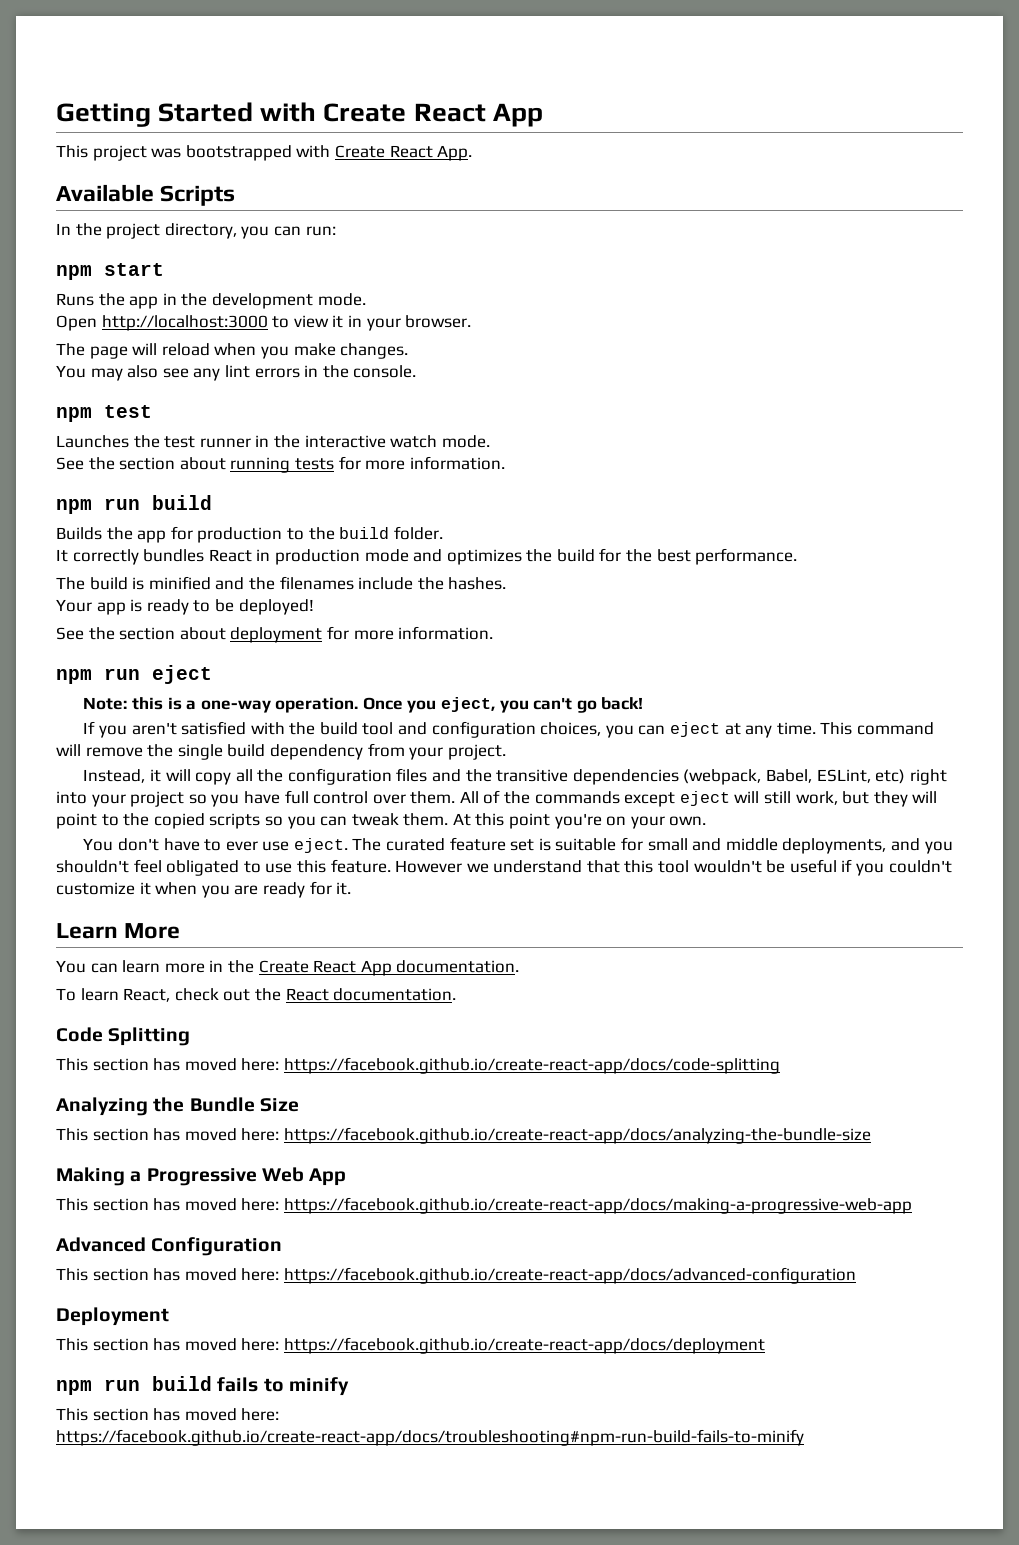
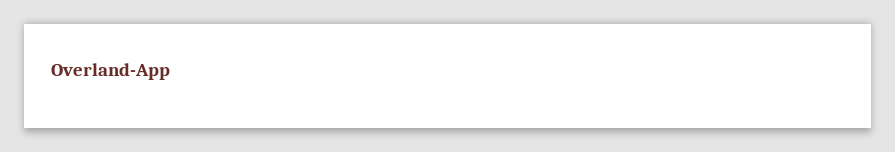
- Getting Started with Create React App
- This project was bootstrapped with Create React App.
- Available Scripts
- In the project directory, you can run:
- npm start
- Runs the app in the development mode.
- Open http://localhost:3000 to view it in your browser.
- The page will reload when you make changes.
- You may also see any lint errors in the console.
- npm test
- Launches the test runner in the interactive watch mode.
- See the section about running tests for more information.
- npm run build
- Builds the app for production to the build folder.
- It correctly bundles React in production mode and optimizes the build for the best performance.
- The build is minified and the filenames include the hashes.
- Your app is ready to be deployed!
- See the section about deployment for more information.
- npm run eject
- Note: this is a one-way operation. Once you eject, you can't go back!
- If you aren't satisfied with the build tool and configuration choices, you can eject at any time. This command will remove the single build dependency from your project.
- Instead, it will copy all the configuration files and the transitive dependencies (webpack, Babel, ESLint, etc) right into your project so you have full control over them. All of the commands except eject will still work, but they will point to the copied scripts so you can tweak them. At this point you're on your own.
- You don't have to ever use eject. The curated feature set is suitable for small and middle deployments, and you shouldn't feel obligated to use this feature. However we understand that this tool wouldn't be useful if you couldn't customize it when you are ready for it.
- Learn More
- You can learn more in the Create React App documentation.
- To learn React, check out the React documentation.
- Code Splitting
- This section has moved here: https://facebook.github.io/create-react-app/docs/code-splitting
- Analyzing the Bundle Size
- This section has moved here: https://facebook.github.io/create-react-app/docs/analyzing-the-bundle-size
- Making a Progressive Web App
- This section has moved here: https://facebook.github.io/create-react-app/docs/making-a-progressive-web-app
- Advanced Configuration
- This section has moved here: https://facebook.github.io/create-react-app/docs/advanced-configuration
- Deployment
- This section has moved here: https://facebook.github.io/create-react-app/docs/deployment
- npm run build fails to minify
- This section has moved here: https://facebook.github.io/create-react-app/docs/troubleshooting#npm-run-build-fails-to-minify
+ Overland-App

